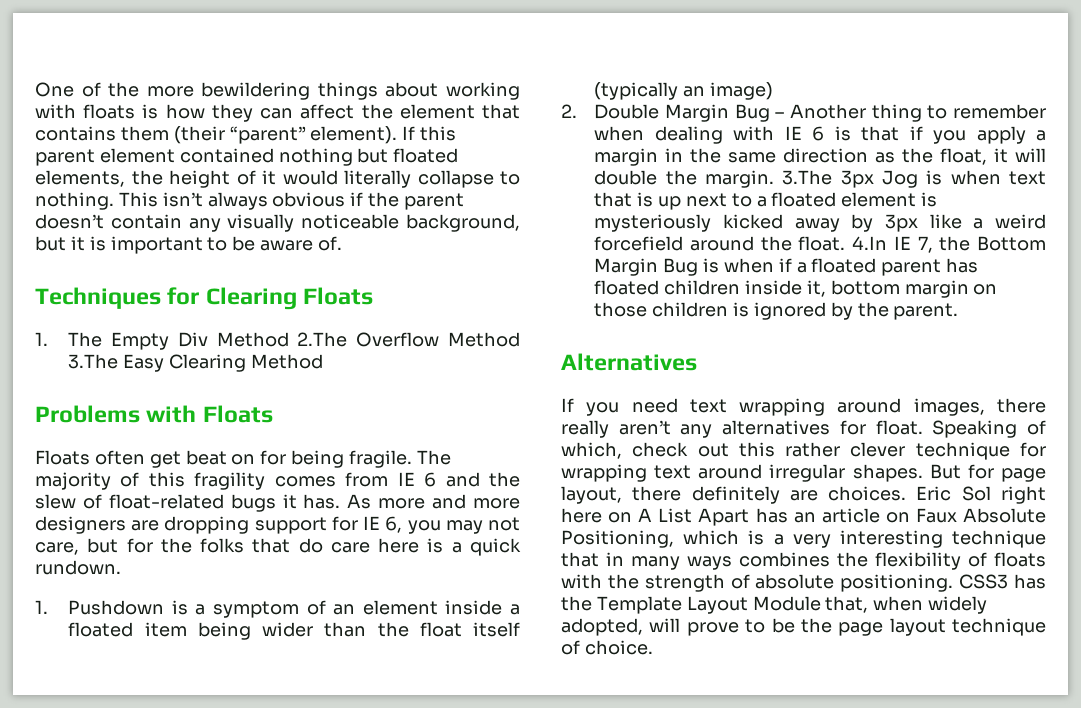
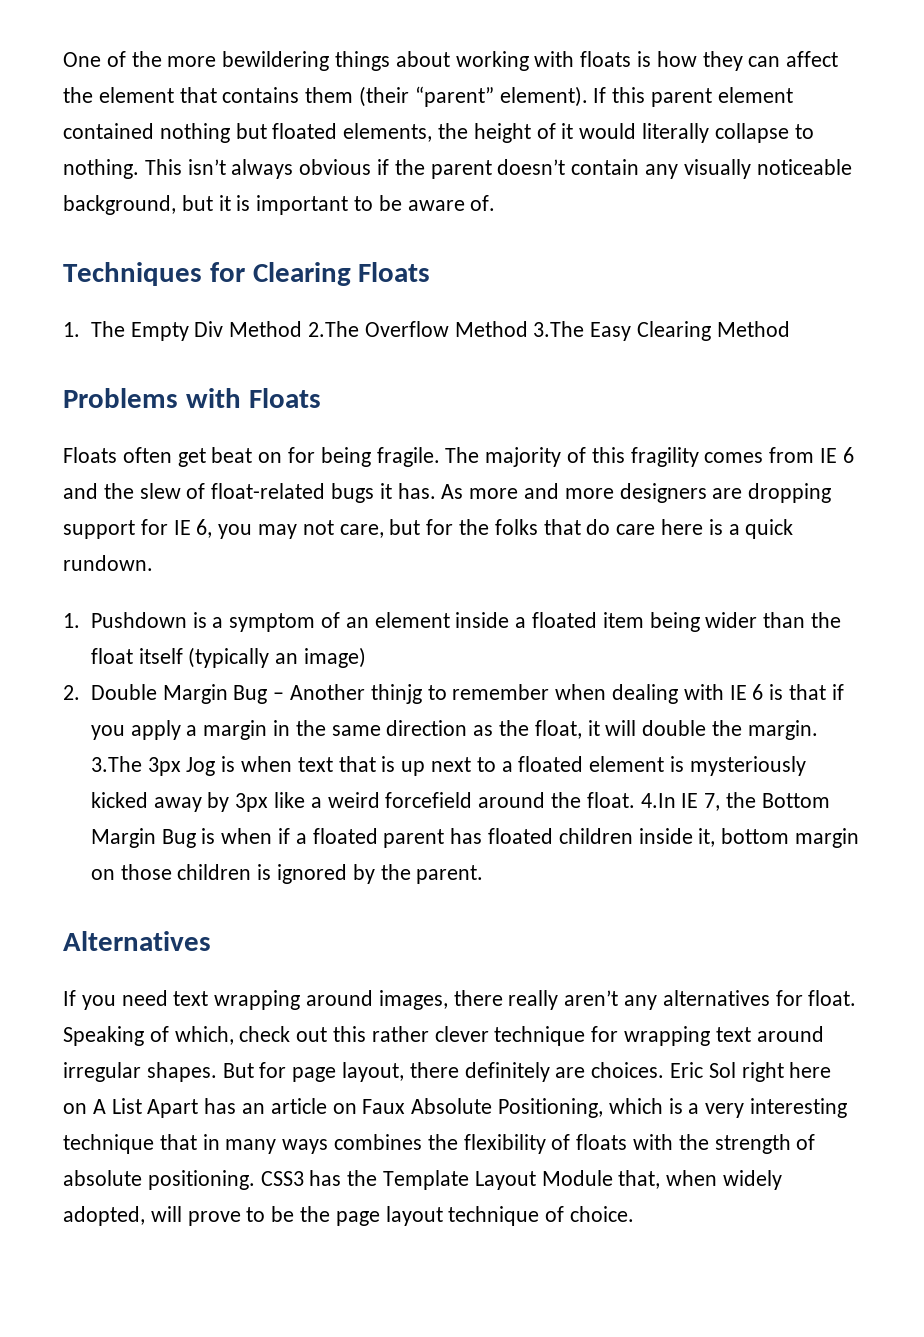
- 2. Double Margin Bug – Another thing to remember when dealing with IE 6 is that if you apply a margin in the same direction as the float, it will double the margin.
+ 2. Double Margin Bug – Another thinjg to remember when dealing with IE 6 is that if you apply a margin in the same direction as the float, it will double the margin.

